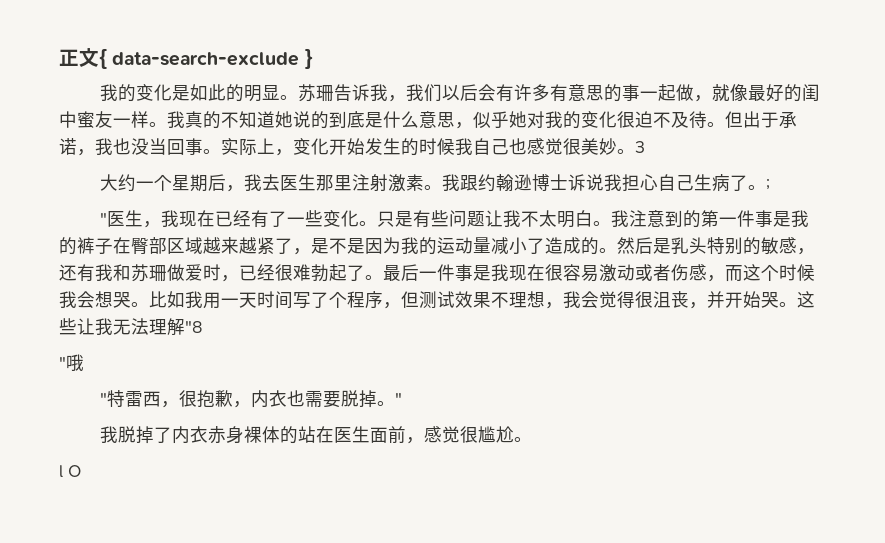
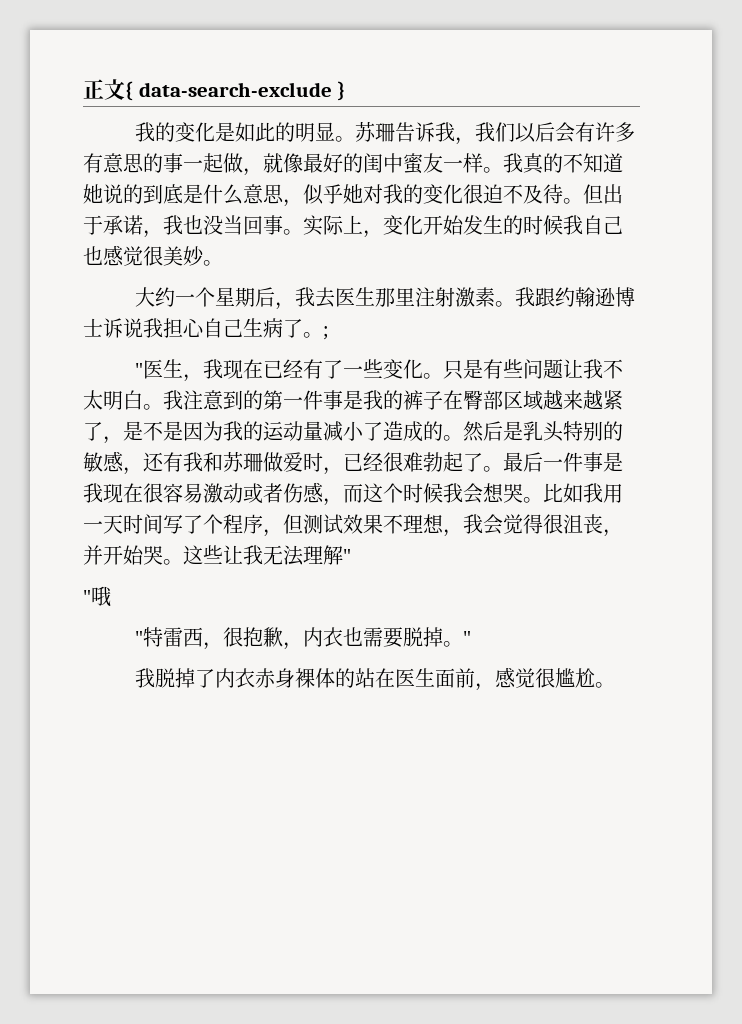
- 3
- 这些让我无法理解"8
+ 这些让我无法理解"
- l O

